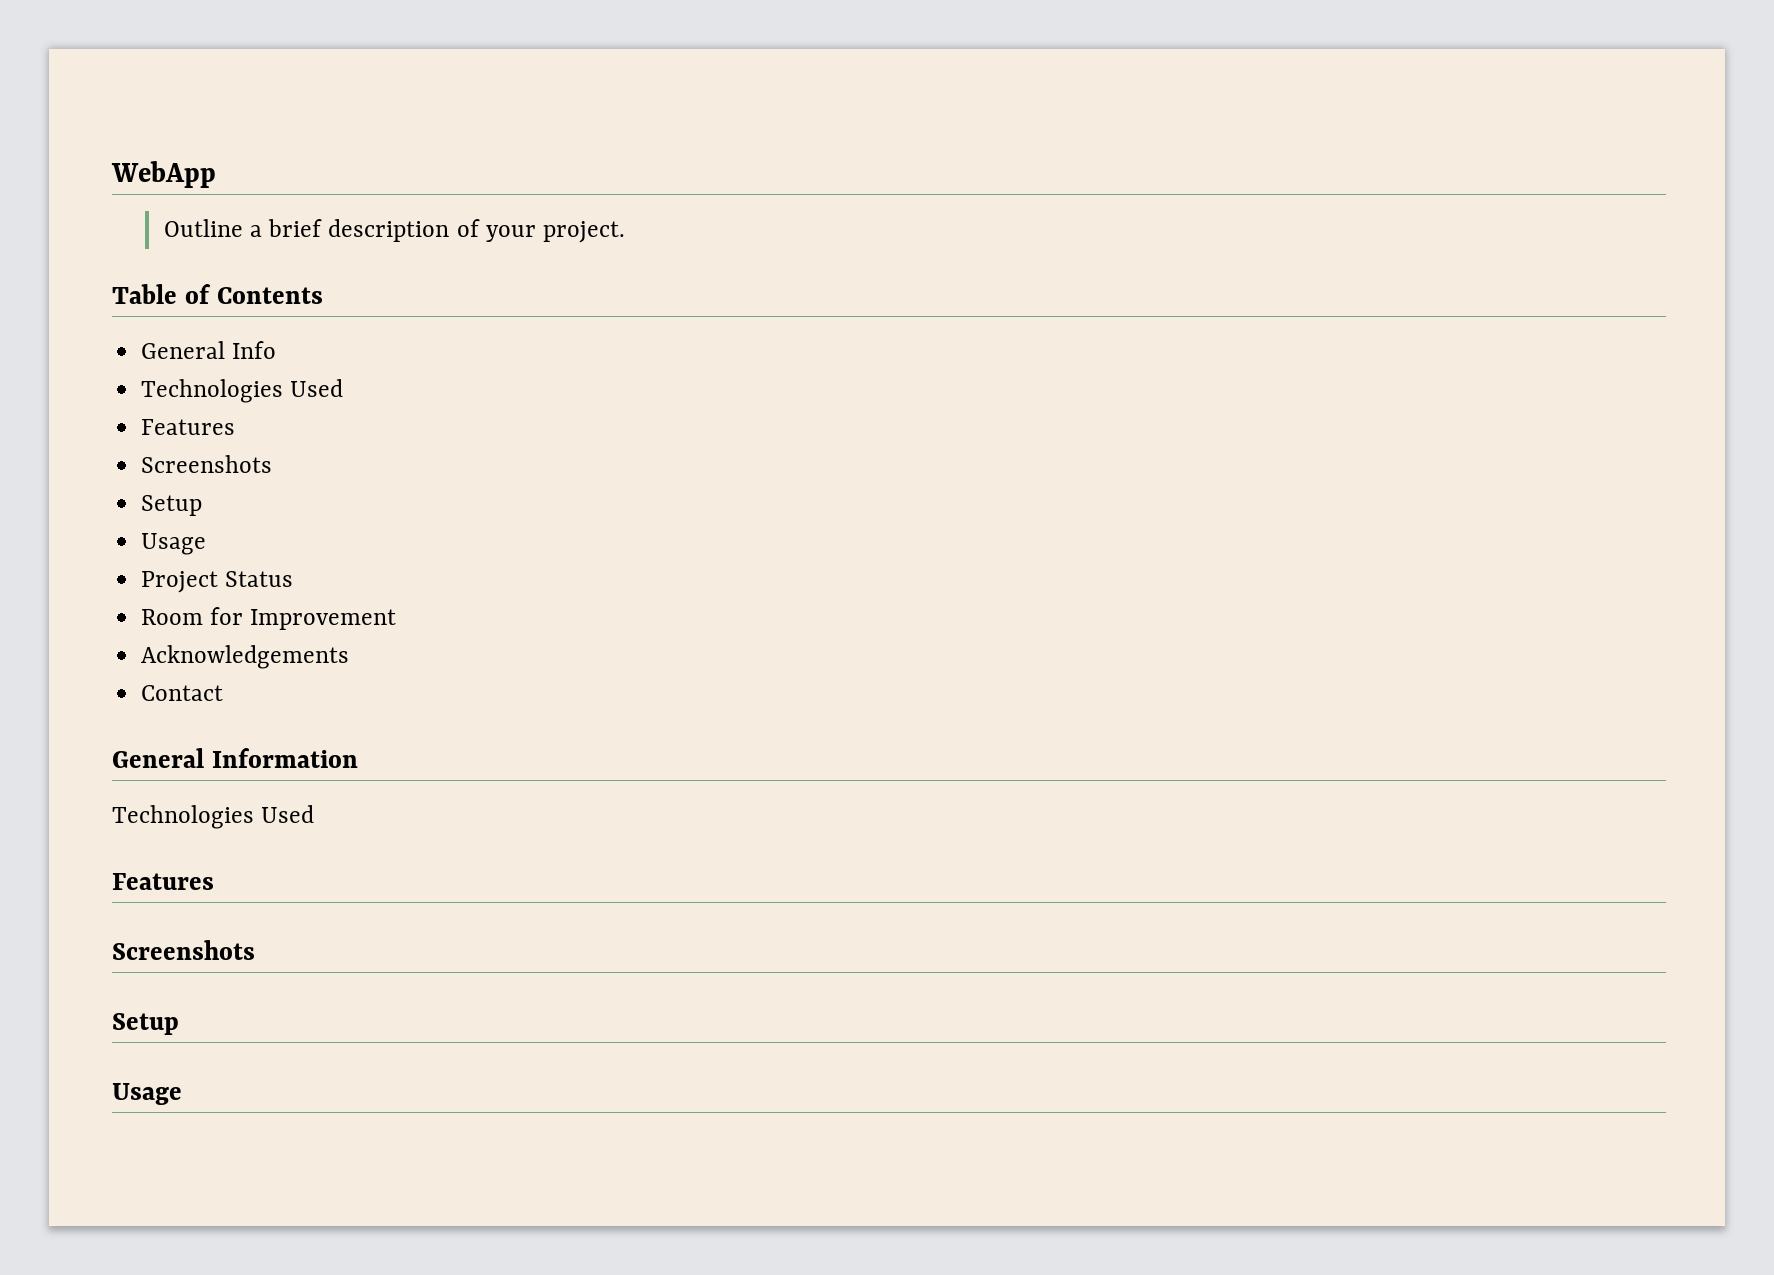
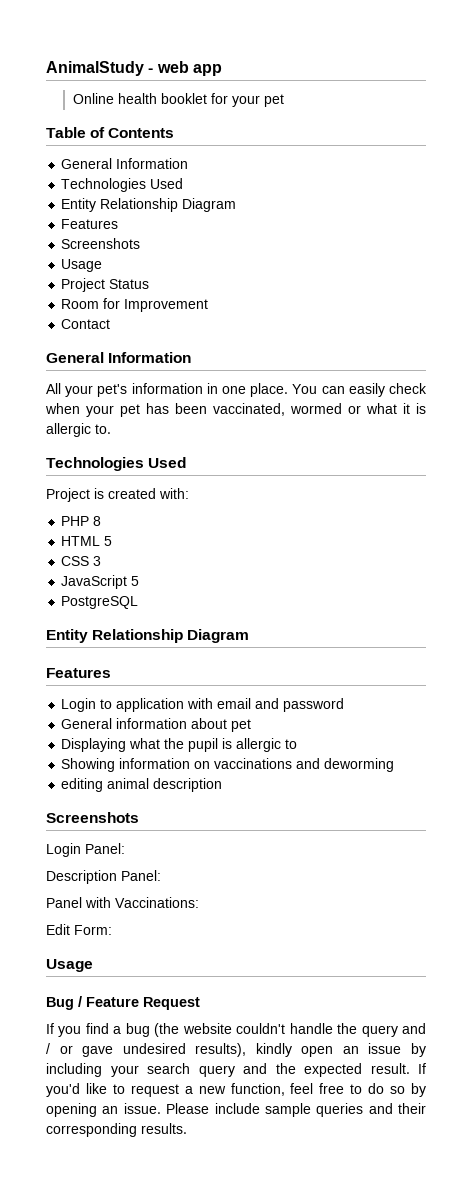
- WebApp
- Outline a brief description of your project.
+ AnimalStudy - web app
+ Online health booklet for your pet
  Table of Contents
- General Info
+ General Information
  Technologies Used
+ Entity Relationship Diagram
  Features
  Screenshots
- Setup
- Acknowledgements
  Contact
  General Information
+ All your pet's information in one place. You can easily check when your pet has been vaccinated, wormed or what it is allergic to.
  Technologies Used
+ Project is created with:
+ PHP 8
+ HTML 5
+ CSS 3
+ JavaScript 5
+ PostgreSQL
+ Entity Relationship Diagram
  Features
+ Login to application with email and password
+ General information about pet
+ Displaying what the pupil is allergic to
+ Showing information on vaccinations and deworming
+ editing animal description
  Screenshots
- Setup
+ Login Panel:
+ Description Panel:
+ Panel with Vaccinations:
+ Edit Form:
  Usage
+ Bug / Feature Request
+ If you find a bug (the website couldn't handle the query and / or gave undesired results), kindly open an issue by including your search query and the expected result. If you'd like to request a new function, feel free to do so by opening an issue. Please include sample queries and their corresponding results.

